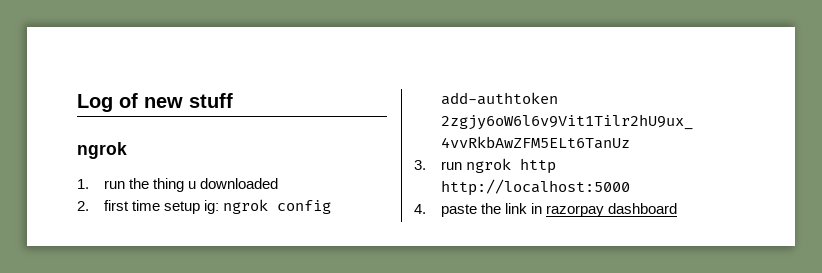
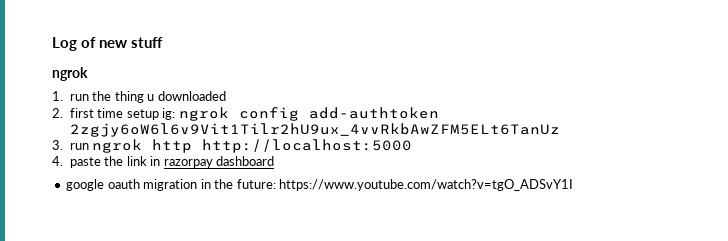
+ google oauth migration in the future: https://www.youtube.com/watch?v=tgO_ADSvY1I

